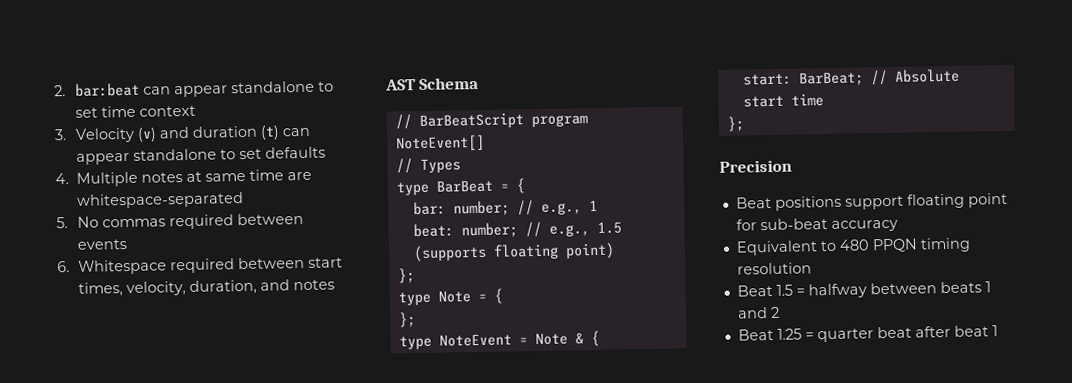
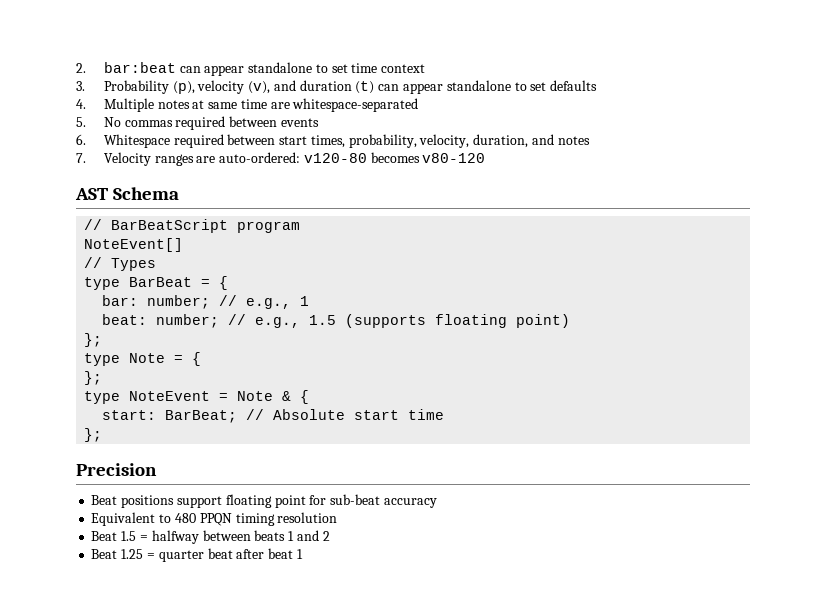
- 3. Velocity (v) and duration (t) can appear standalone to set defaults
+ 3. Probability (p), velocity (v), and duration (t) can appear standalone to set defaults
- 6. Whitespace required between start times, velocity, duration, and notes
+ 6. Whitespace required between start times, probability, velocity, duration, and notes
+ 7. Velocity ranges are auto-ordered: v120-80 becomes v80-120

